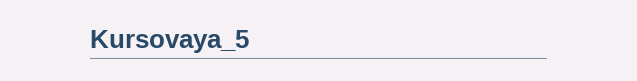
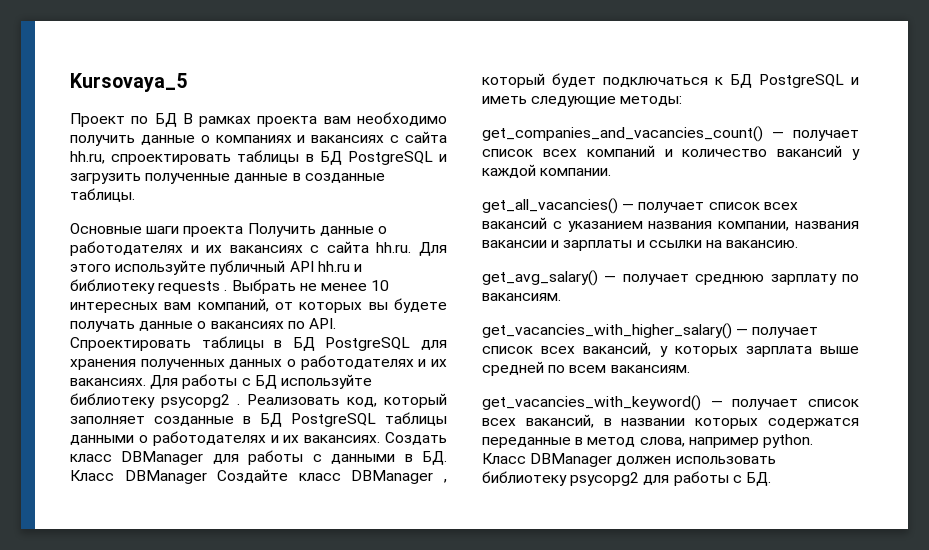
+ Проект по БД В рамках проекта вам необходимо получить данные о компаниях и вакансиях с сайта hh.ru, спроектировать таблицы в БД PostgreSQL и загрузить полученные данные в созданные таблицы.
+ Основные шаги проекта Получить данные о работодателях и их вакансиях с сайта hh.ru. Для этого используйте публичный API hh.ru и библиотеку requests . Выбрать не менее 10 интересных вам компаний, от которых вы будете получать данные о вакансиях по API. Спроектировать таблицы в БД PostgreSQL для хранения полученных данных о работодателях и их вакансиях. Для работы с БД используйте библиотеку psycopg2 . Реализовать код, который заполняет созданные в БД PostgreSQL таблицы данными о работодателях и их вакансиях. Создать класс DBManager для работы с данными в БД. Класс DBManager Создайте класс DBManager , который будет подключаться к БД PostgreSQL и иметь следующие методы:
+ get_companies_and_vacancies_count() — получает список всех компаний и количество вакансий у каждой компании.
+ get_all_vacancies() — получает список всех вакансий с указанием названия компании, названия вакансии и зарплаты и ссылки на вакансию.
+ get_avg_salary() — получает среднюю зарплату по вакансиям.
+ get_vacancies_with_higher_salary() — получает список всех вакансий, у которых зарплата выше средней по всем вакансиям.
+ get_vacancies_with_keyword() — получает список всех вакансий, в названии которых содержатся переданные в метод слова, например python. Класс DBManager должен использовать библиотеку psycopg2 для работы с БД.

